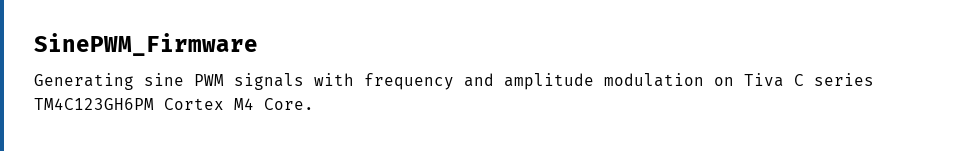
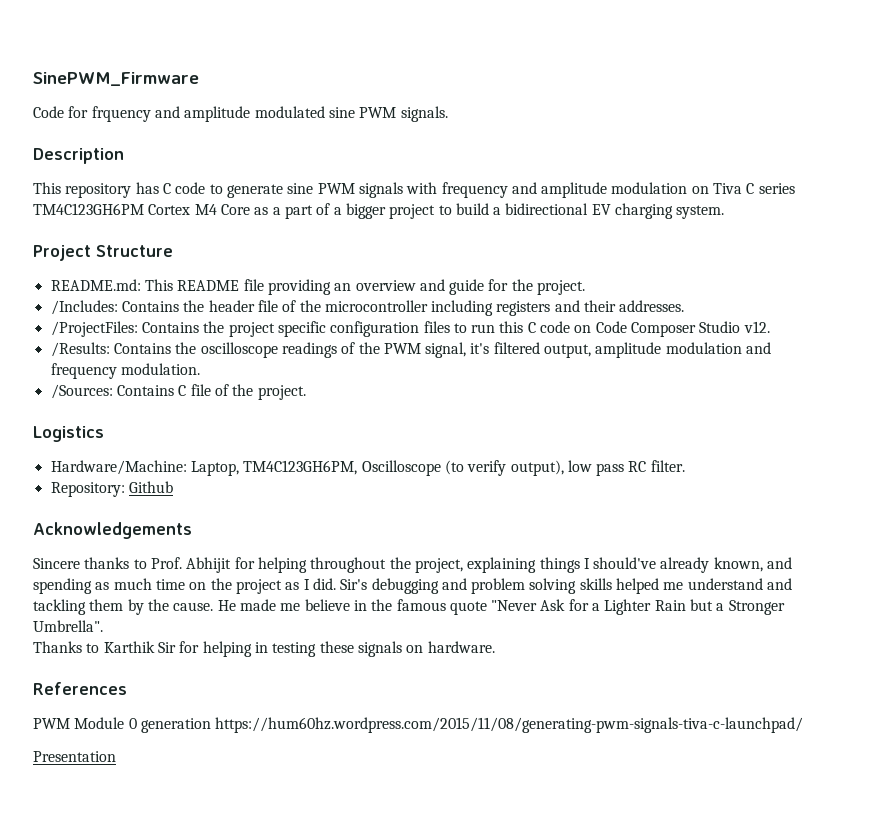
- Generating sine PWM signals with frequency and amplitude modulation on Tiva C series TM4C123GH6PM Cortex M4 Core.
+ Code for frquency and amplitude modulated sine PWM signals.
+ Description
+ This repository has C code to generate sine PWM signals with frequency and amplitude modulation on Tiva C series TM4C123GH6PM Cortex M4 Core as a part of a bigger project to build a bidirectional EV charging system.
+ Project Structure
+ README.md: This README file providing an overview and guide for the project.
+ /Includes: Contains the header file of the microcontroller including registers and their addresses.
+ /ProjectFiles: Contains the project specific configuration files to run this C code on Code Composer Studio v12.
+ /Results: Contains the oscilloscope readings of the PWM signal, it's filtered output, amplitude modulation and frequency modulation.
+ /Sources: Contains C file of the project.
+ Logistics
+ Hardware/Machine: Laptop, TM4C123GH6PM, Oscilloscope (to verify output), low pass RC filter.
+ Repository: Github
+ Acknowledgements
+ Sincere thanks to Prof. Abhijit for helping throughout the project, explaining things I should've already known, and spending as much time on the project as I did. Sir's debugging and problem solving skills helped me understand and tackling them by the cause. He made me believe in the famous quote "Never Ask for a Lighter Rain but a Stronger Umbrella".
+ Thanks to Karthik Sir for helping in testing these signals on hardware.
+ References
+ PWM Module 0 generation https://hum60hz.wordpress.com/2015/11/08/generating-pwm-signals-tiva-c-launchpad/
+ Presentation

